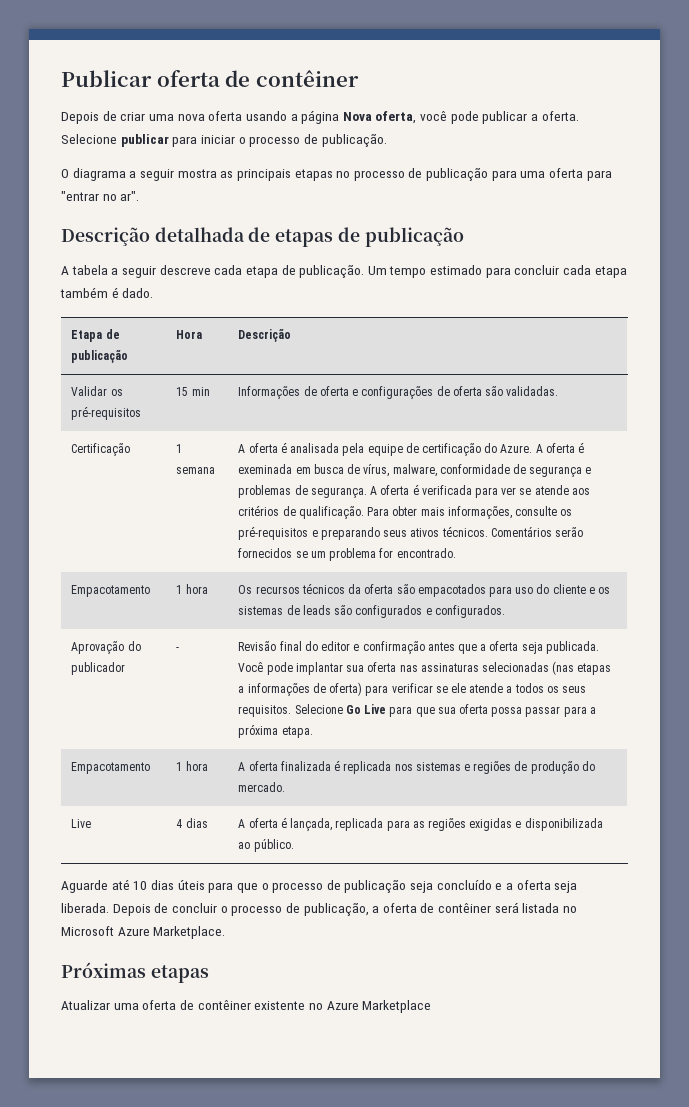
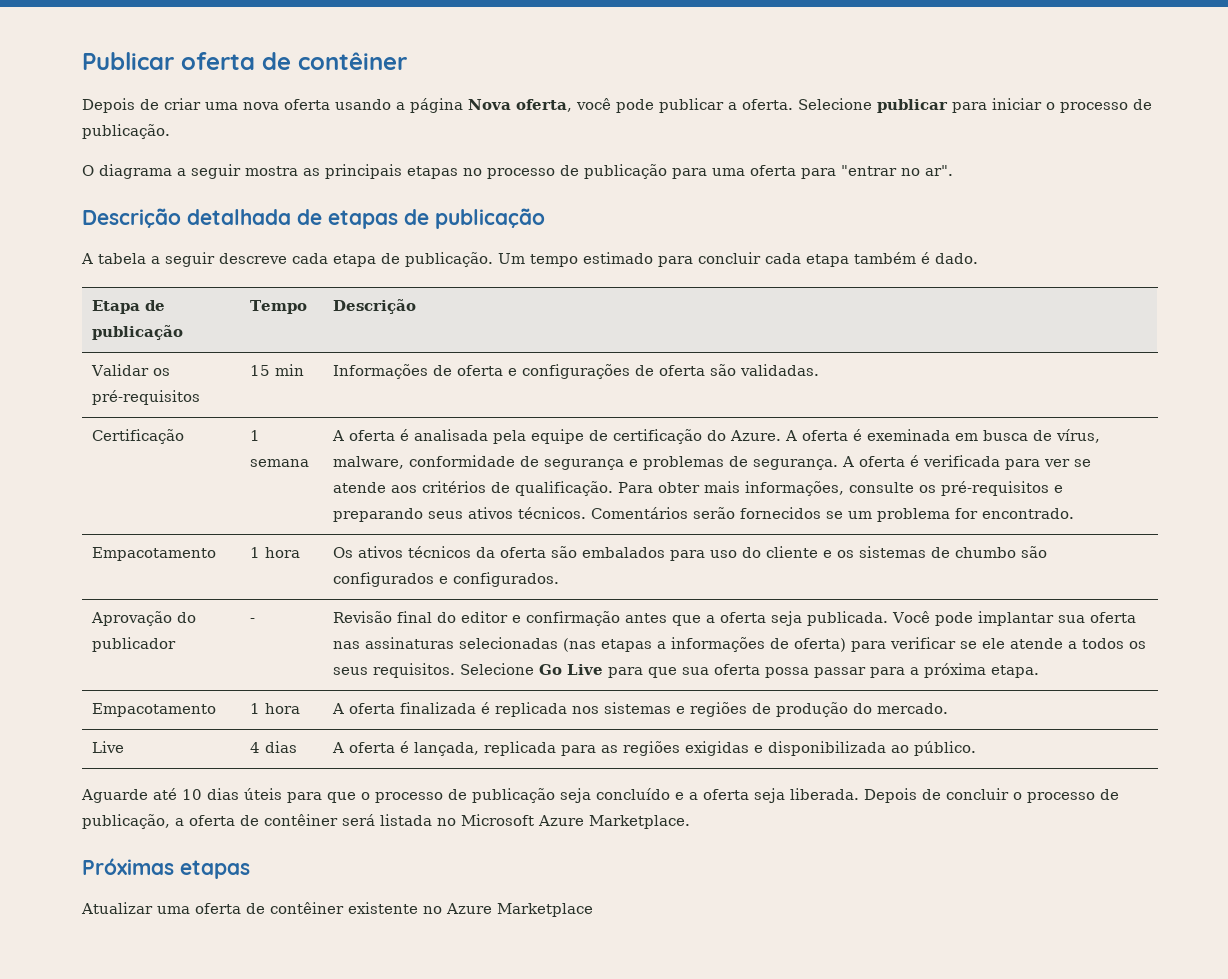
- Etapa de publicação | Hora | Descrição
+ Etapa de publicação | Tempo | Descrição
- Empacotamento | 1 hora | Os recursos técnicos da oferta são empacotados para uso do cliente e os sistemas de leads são configurados e configurados.
+ Empacotamento | 1 hora | Os ativos técnicos da oferta são embalados para uso do cliente e os sistemas de chumbo são configurados e configurados.

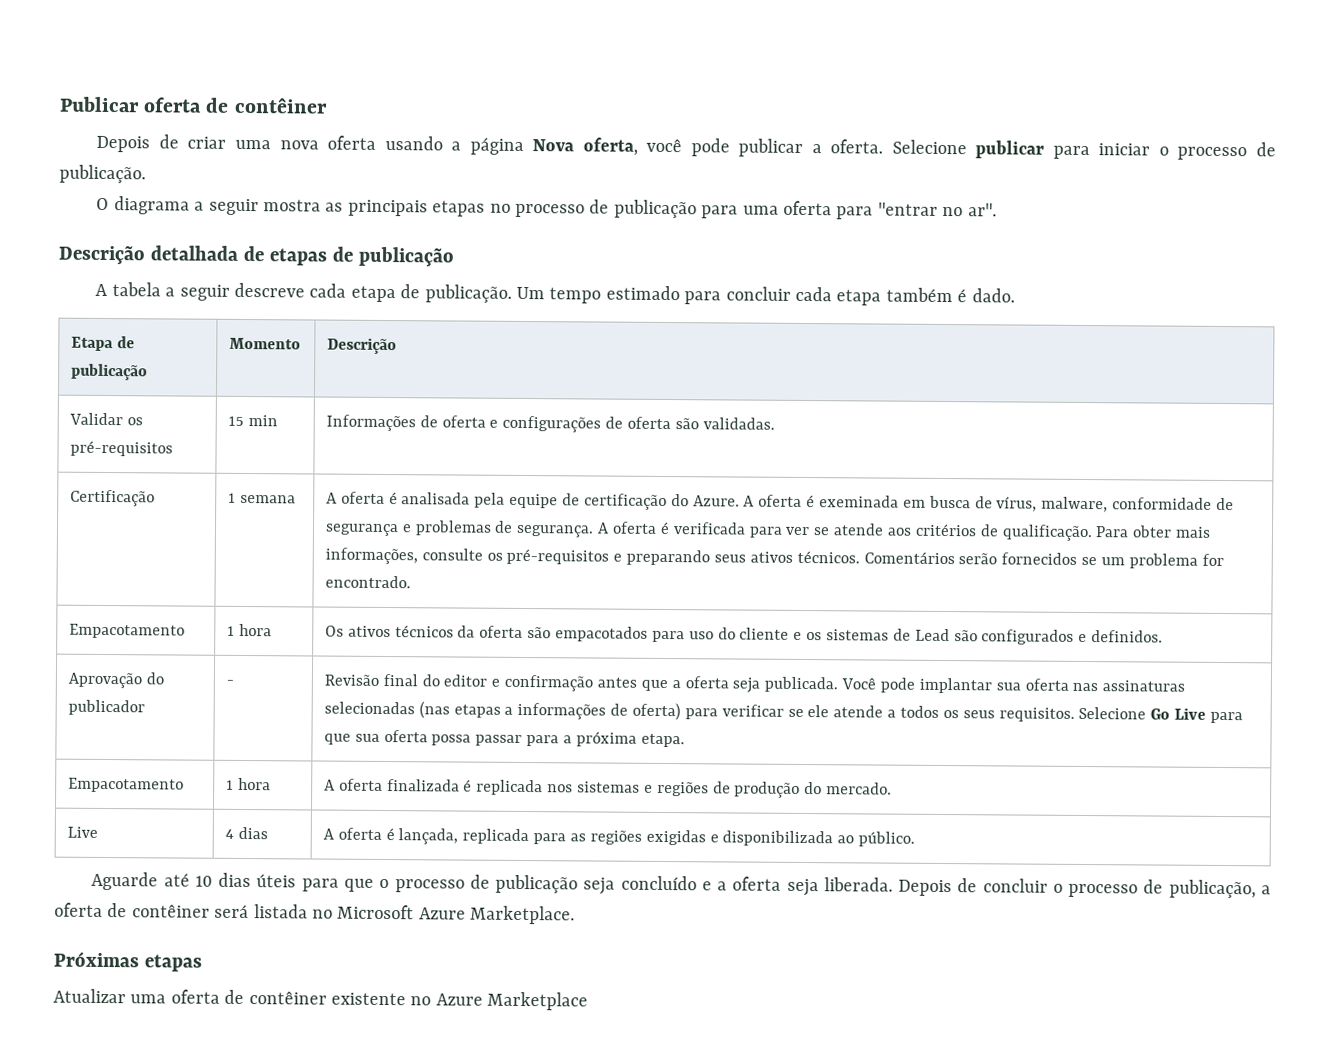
- Etapa de publicação | Tempo | Descrição
+ Etapa de publicação | Momento | Descrição
- Empacotamento | 1 hora | Os ativos técnicos da oferta são embalados para uso do cliente e os sistemas de chumbo são configurados e configurados.
+ Empacotamento | 1 hora | Os ativos técnicos da oferta são empacotados para uso do cliente e os sistemas de Lead são configurados e definidos.

